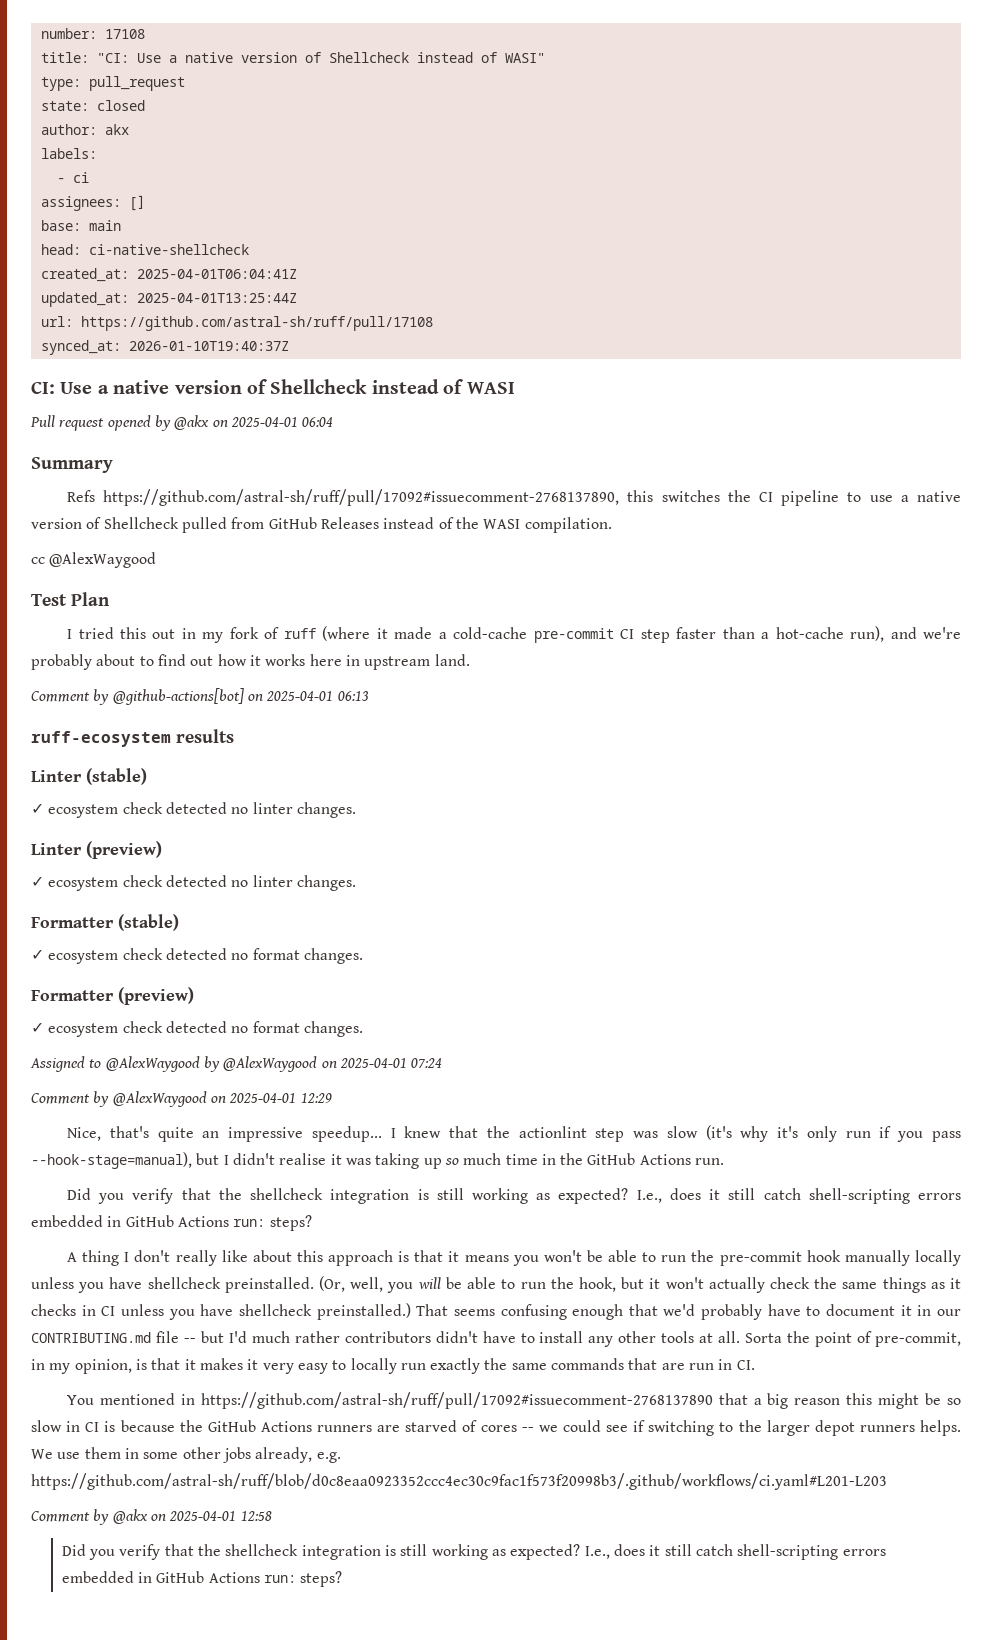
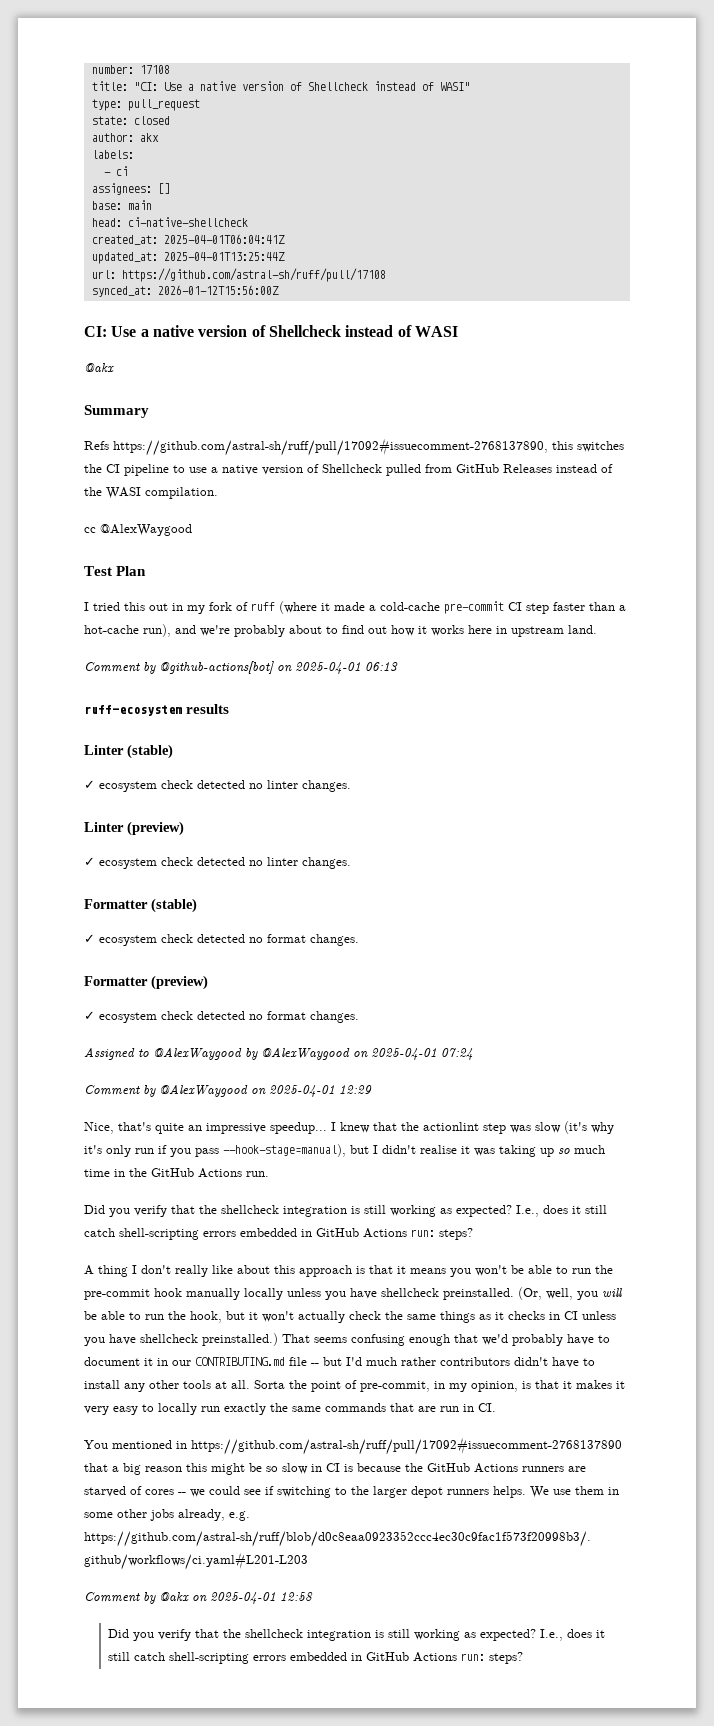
- synced_at: 2026-01-10T19:40:37Z
+ synced_at: 2026-01-12T15:56:00Z
  CI: Use a native version of Shellcheck instead of WASI
- Pull request opened by @akx on 2025-04-01 06:04
+ @akx

